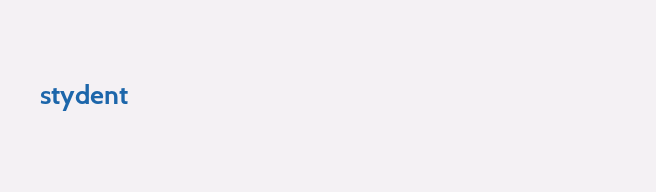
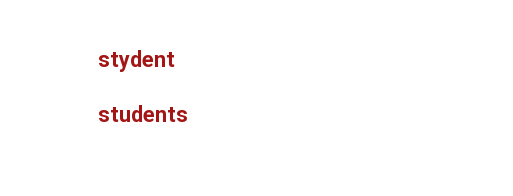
+ students

